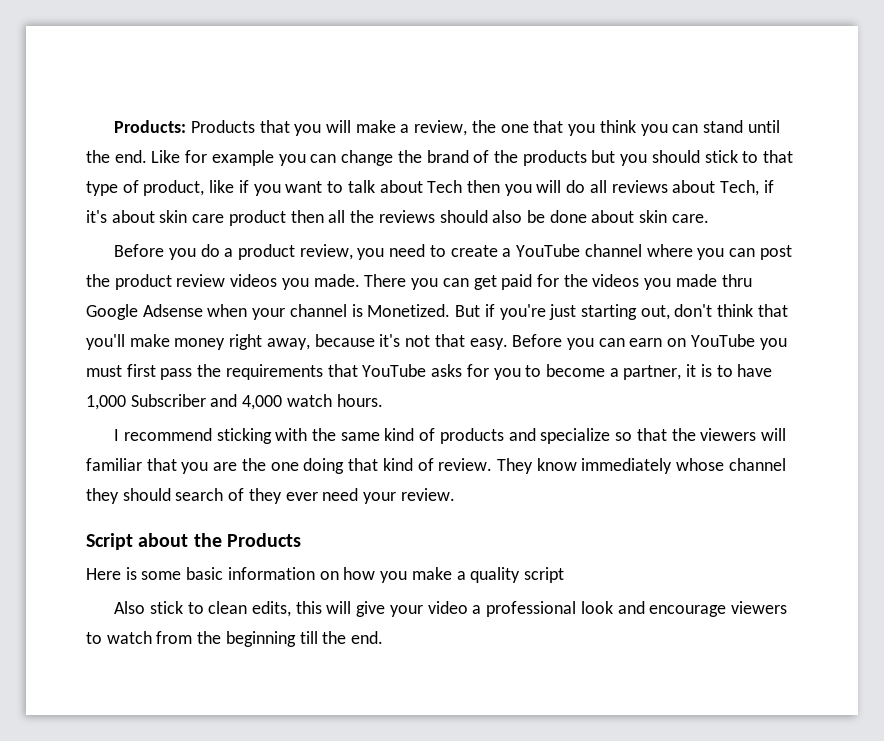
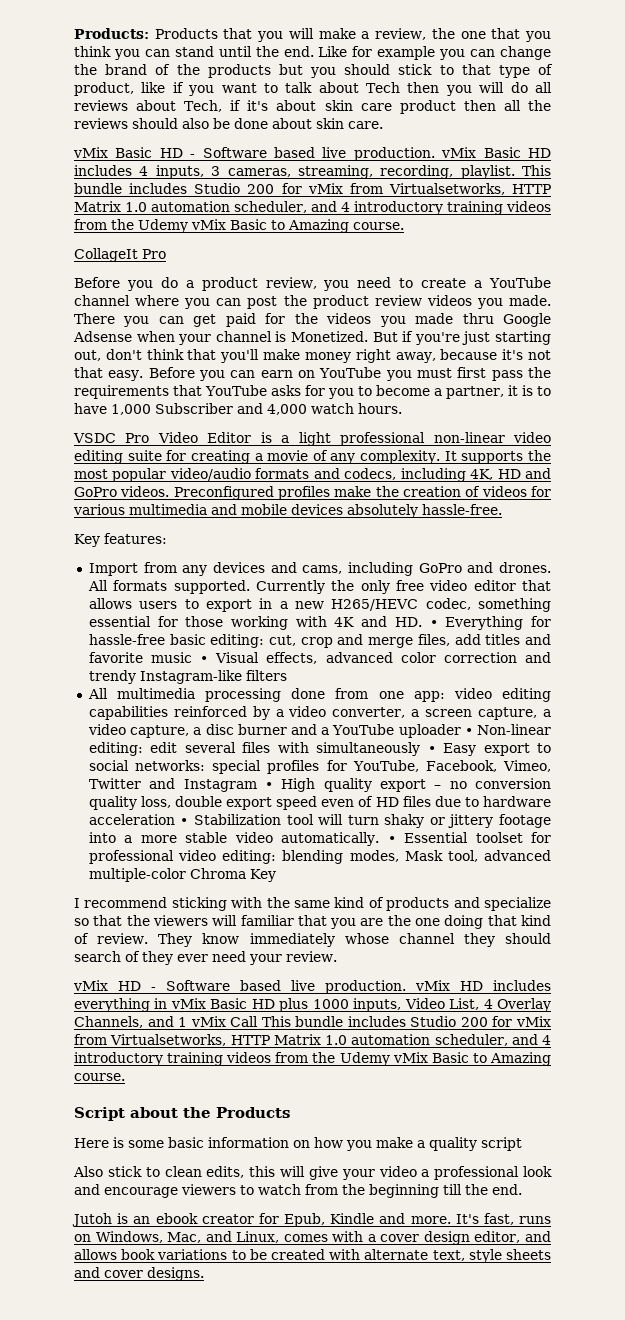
+ vMix Basic HD - Software based live production. vMix Basic HD includes 4 inputs, 3 cameras, streaming, recording, playlist. This bundle includes Studio 200 for vMix from Virtualsetworks, HTTP Matrix 1.0 automation scheduler, and 4 introductory training videos from the Udemy vMix Basic to Amazing course.
+ CollageIt Pro
+ VSDC Pro Video Editor is a light professional non-linear video editing suite for creating a movie of any complexity. It supports the most popular video/audio formats and codecs, including 4K, HD and GoPro videos. Preconfigured profiles make the creation of videos for various multimedia and mobile devices absolutely hassle-free.
+ Key features:
+ Import from any devices and cams, including GoPro and drones. All formats supported. Сurrently the only free video editor that allows users to export in a new H265/HEVC codec, something essential for those working with 4K and HD. • Everything for hassle-free basic editing: cut, crop and merge files, add titles and favorite music • Visual effects, advanced color correction and trendy Instagram-like filters
+ All multimedia processing done from one app: video editing capabilities reinforced by a video converter, a screen capture, a video capture, a disc burner and a YouTube uploader • Non-linear editing: edit several files with simultaneously • Easy export to social networks: special profiles for YouTube, Facebook, Vimeo, Twitter and Instagram • High quality export – no conversion quality loss, double export speed even of HD files due to hardware acceleration • Stabilization tool will turn shaky or jittery footage into a more stable video automatically. • Essential toolset for professional video editing: blending modes, Mask tool, advanced multiple-color Chroma Key
+ vMix HD - Software based live production. vMix HD includes everything in vMix Basic HD plus 1000 inputs, Video List, 4 Overlay Channels, and 1 vMix Call This bundle includes Studio 200 for vMix from Virtualsetworks, HTTP Matrix 1.0 automation scheduler, and 4 introductory training videos from the Udemy vMix Basic to Amazing course.
+ Jutoh is an ebook creator for Epub, Kindle and more. It's fast, runs on Windows, Mac, and Linux, comes with a cover design editor, and allows book variations to be created with alternate text, style sheets and cover designs.

